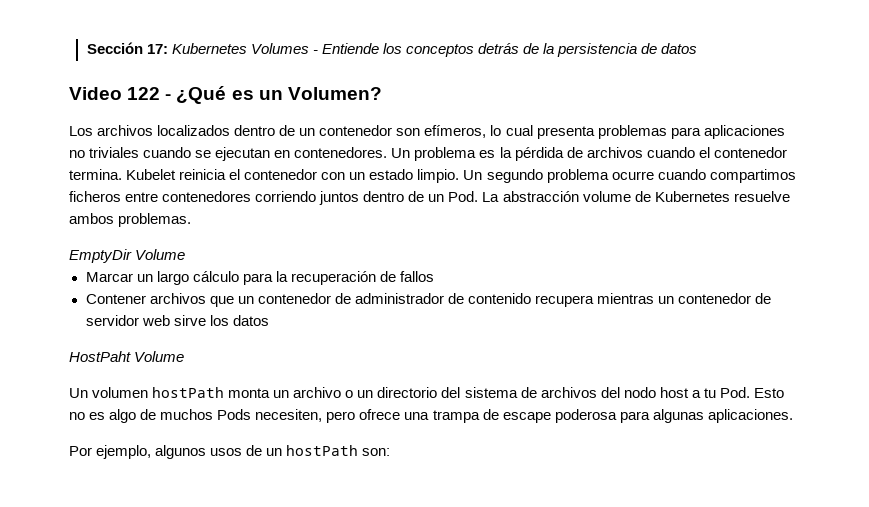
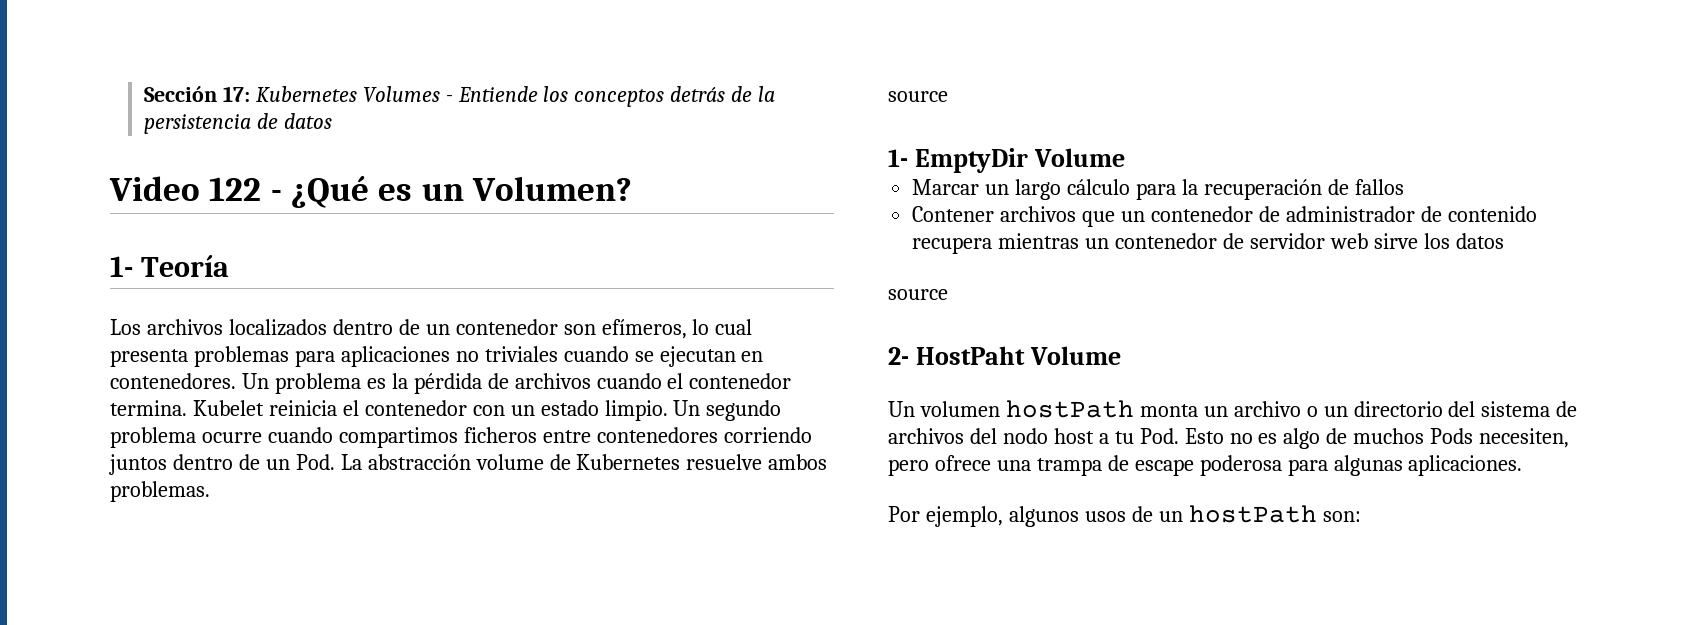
+ 1- Teoría
  Un segundo problema ocurre cuando compartimos ficheros entre contenedores corriendo juntos dentro de un Pod. La abstracción volume de Kubernetes resuelve ambos problemas.
- EmptyDir Volume
+ source
+ 1- EmptyDir Volume
  Contener archivos que un contenedor de administrador de contenido recupera mientras un contenedor de servidor web sirve los datos
- HostPaht Volume
+ source
+ 2- HostPaht Volume

